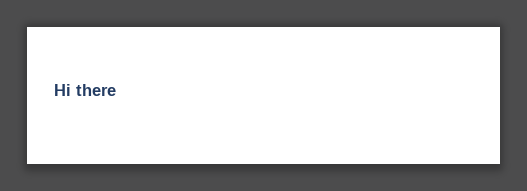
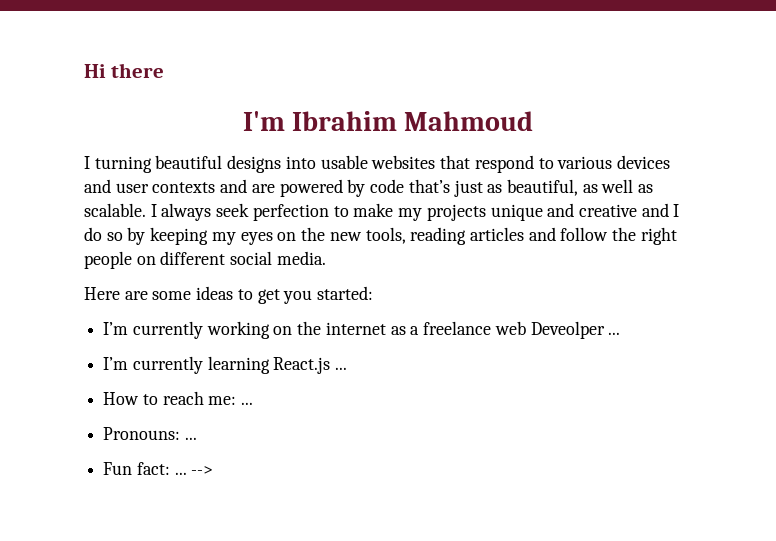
+ I'm Ibrahim Mahmoud
+ I turning beautiful designs into usable websites that respond to various devices and user contexts and are powered by code that’s just as beautiful, as well as scalable. I always seek perfection to make my projects unique and creative and I do so by keeping my eyes on the new tools, reading articles and follow the right people on different social media.
+ Here are some ideas to get you started:
+ I’m currently working on the internet as a freelance web Deveolper ...
+ I’m currently learning React.js ...
+ How to reach me: ...
+ Pronouns: ...
+ Fun fact: ... -->

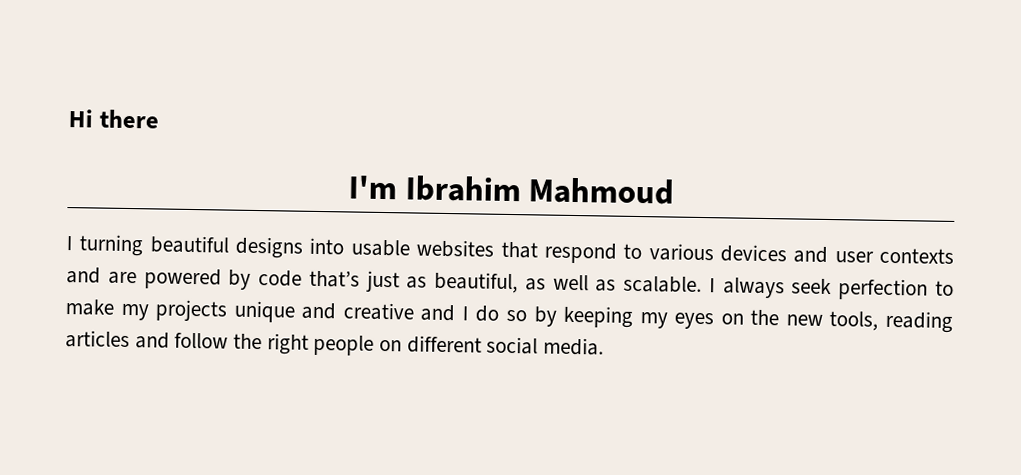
- Here are some ideas to get you started:
- I’m currently working on the internet as a freelance web Deveolper ...
- I’m currently learning React.js ...
- How to reach me: ...
- Pronouns: ...
- Fun fact: ... -->

